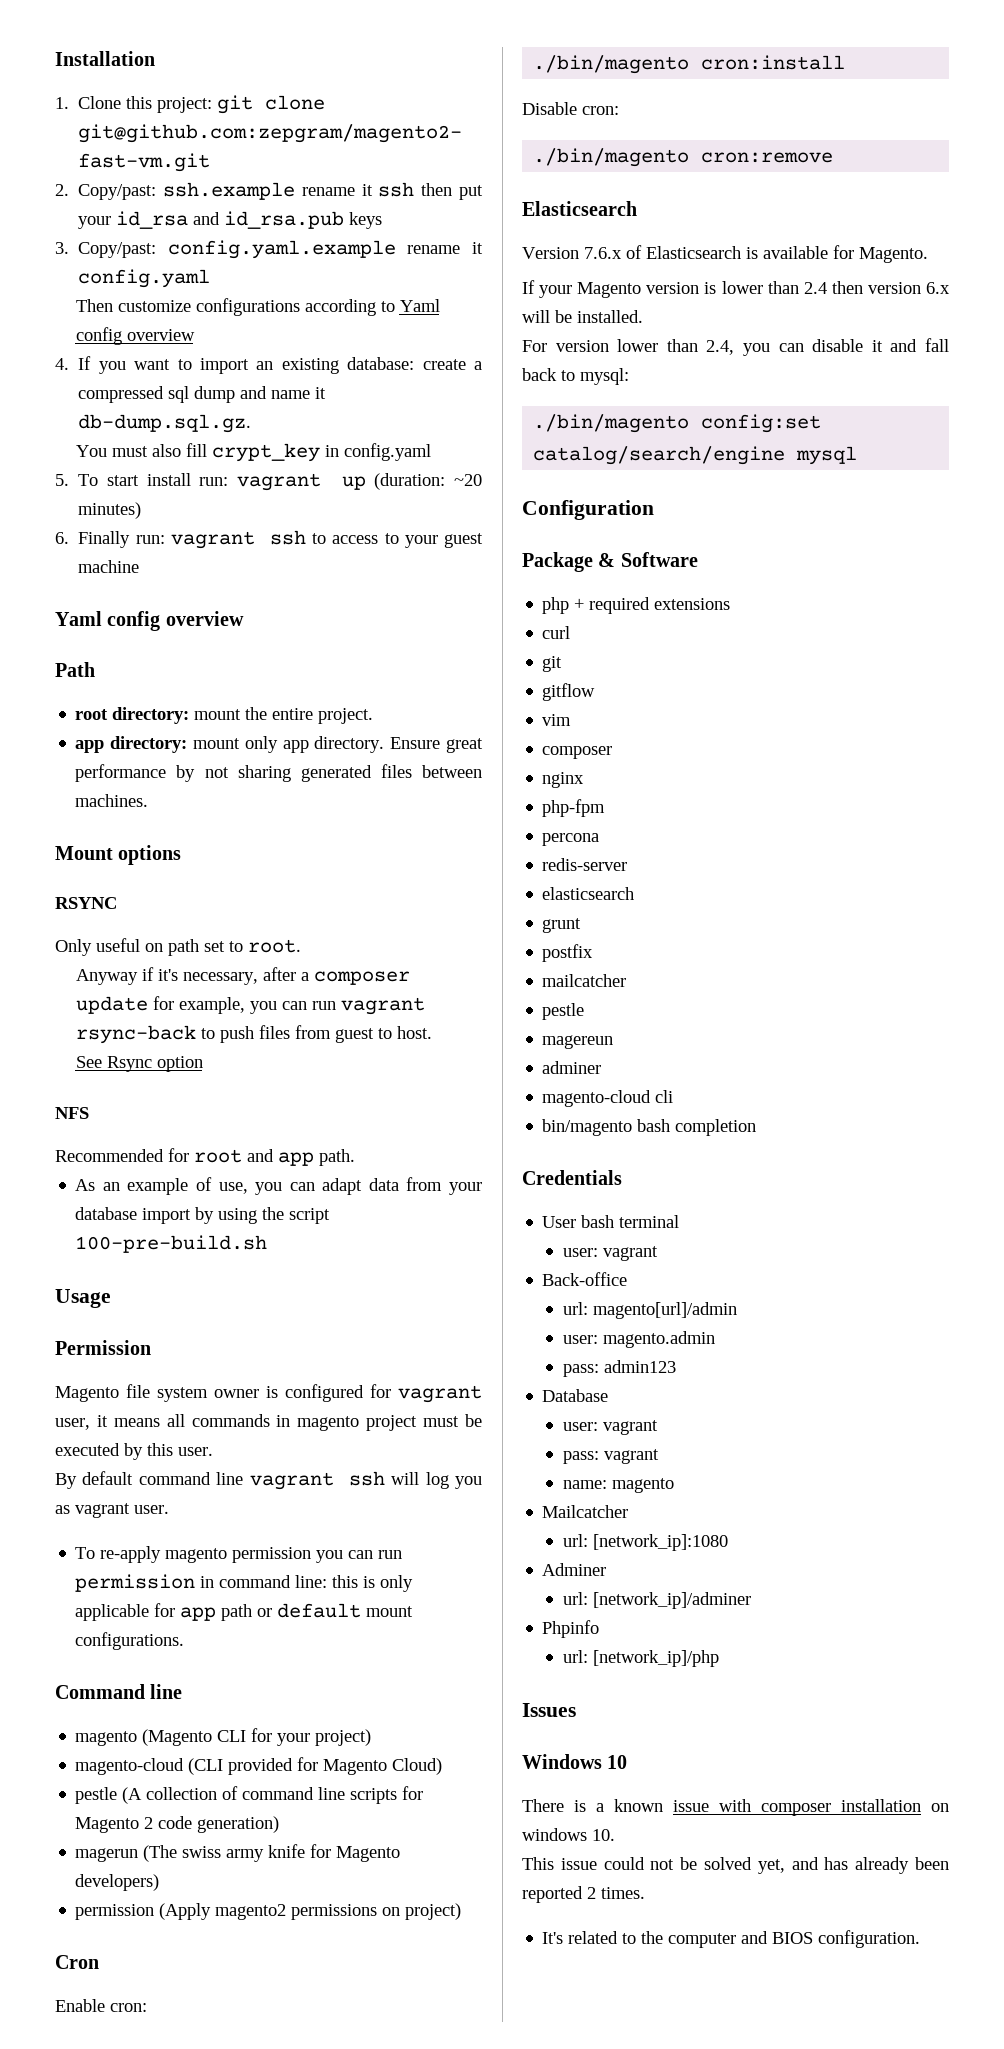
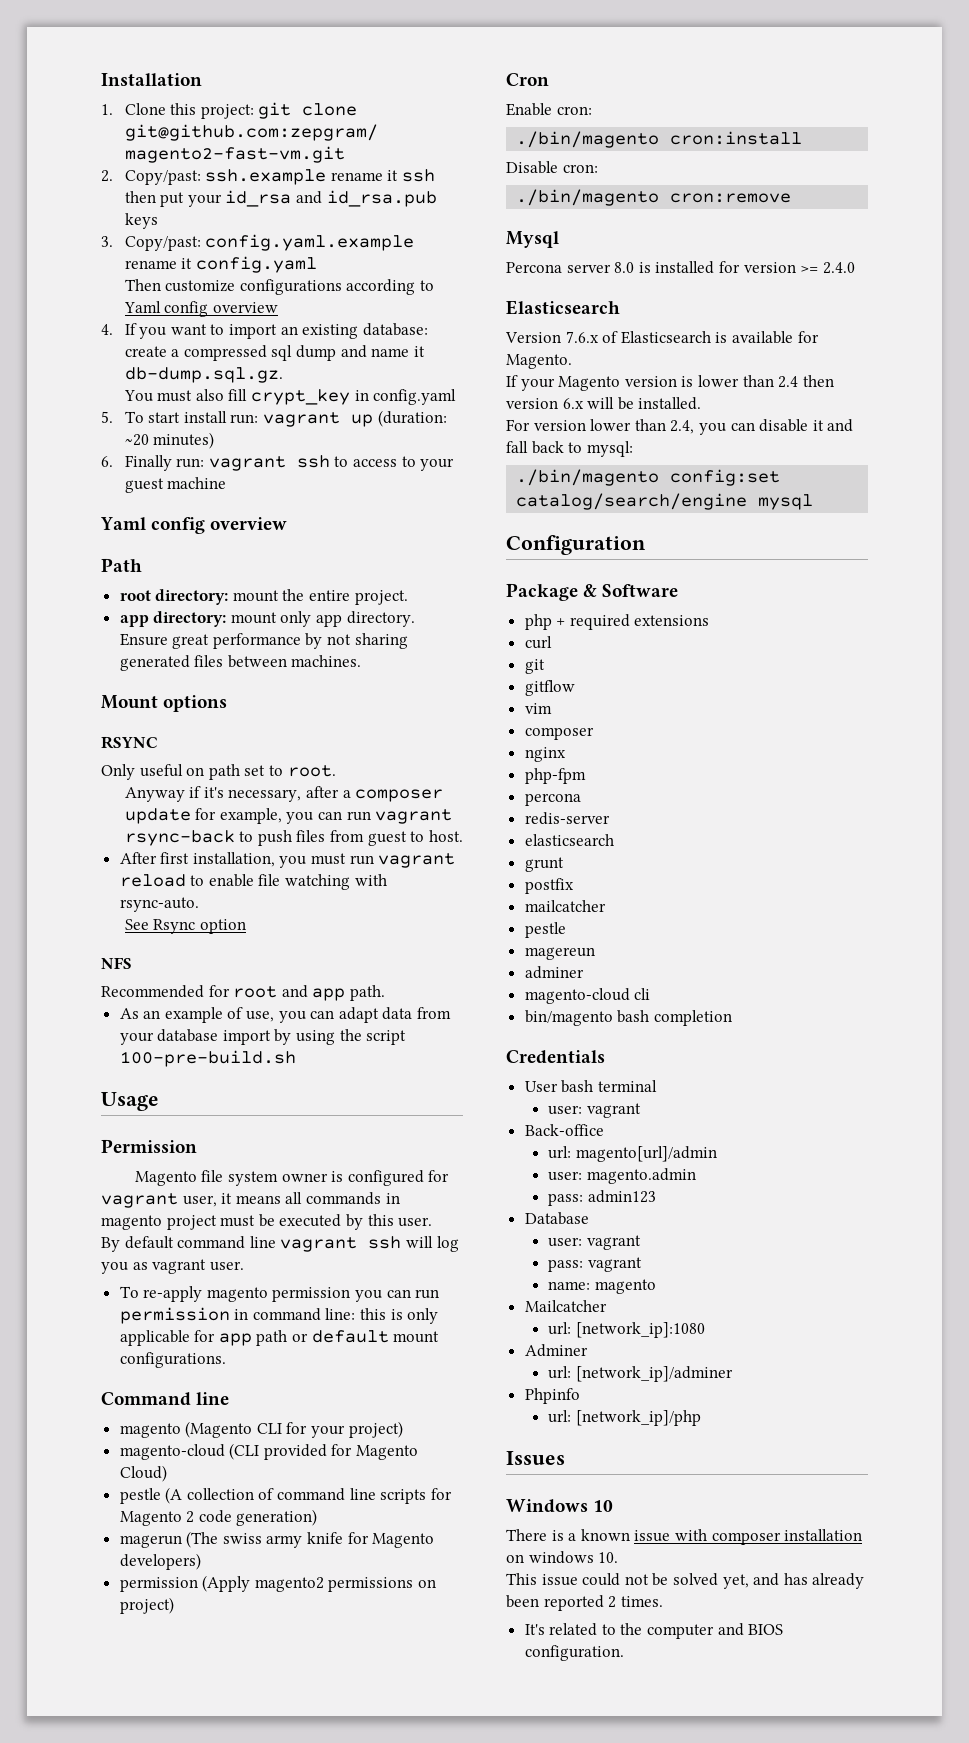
+ After first installation, you must run vagrant reload to enable file watching with rsync-auto.
+ Mysql
+ Percona server 8.0 is installed for version >= 2.4.0

